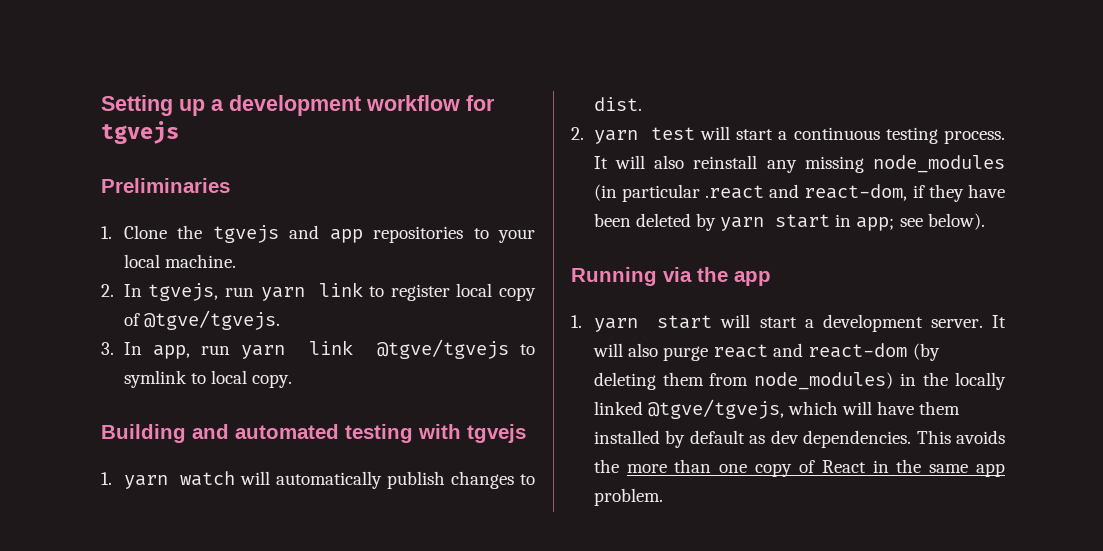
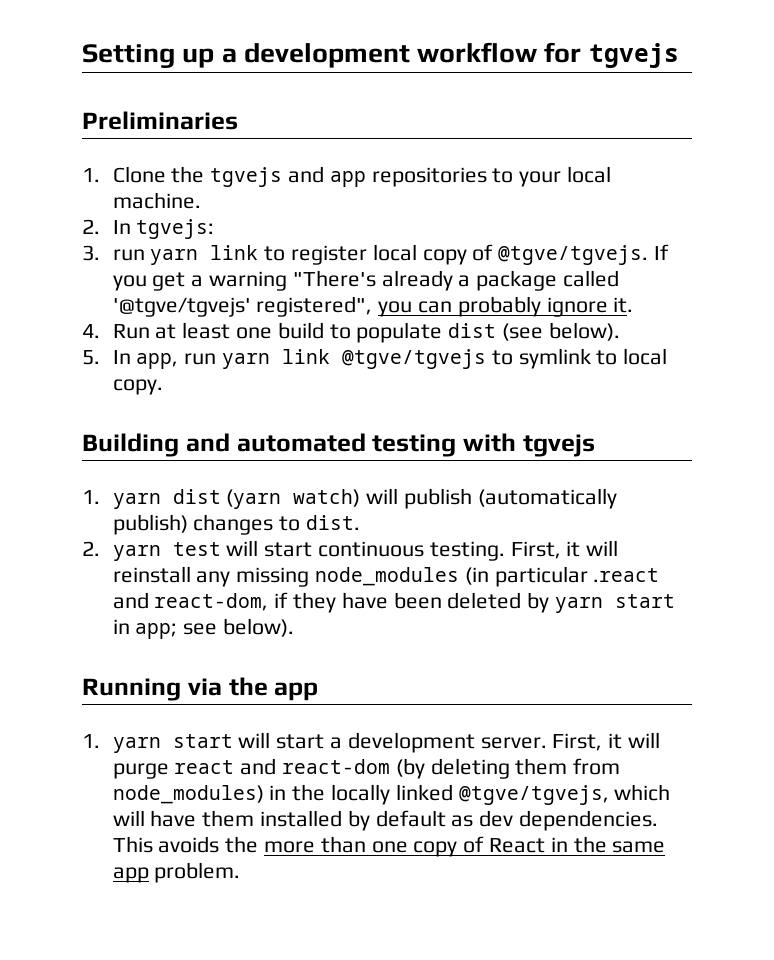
- 2. In tgvejs, run yarn link to register local copy of @tgve/tgvejs.
- 3. In app, run yarn link @tgve/tgvejs to symlink to local copy.
+ 2. In tgvejs:
+ 3. run yarn link to register local copy of @tgve/tgvejs. If you get a warning "There's already a package called '@tgve/tgvejs' registered", you can probably ignore it.
+ 4. Run at least one build to populate dist (see below).
+ 5. In app, run yarn link @tgve/tgvejs to symlink to local copy.
- 1. yarn watch will automatically publish changes to dist.
+ 1. yarn dist (yarn watch) will publish (automatically publish) changes to dist.
- 2. yarn test will start a continuous testing process. It will also reinstall any missing node_modules (in particular .react and react-dom, if they have been deleted by yarn start in app; see below).
+ 2. yarn test will start continuous testing. First, it will reinstall any missing node_modules (in particular .react and react-dom, if they have been deleted by yarn start in app; see below).
- It will also purge react and react-dom (by deleting them from node_modules) in the locally linked @tgve/tgvejs, which will have them installed by default as dev dependencies.
+ First, it will purge react and react-dom (by deleting them from node_modules) in the locally linked @tgve/tgvejs, which will have them installed by default as dev dependencies.

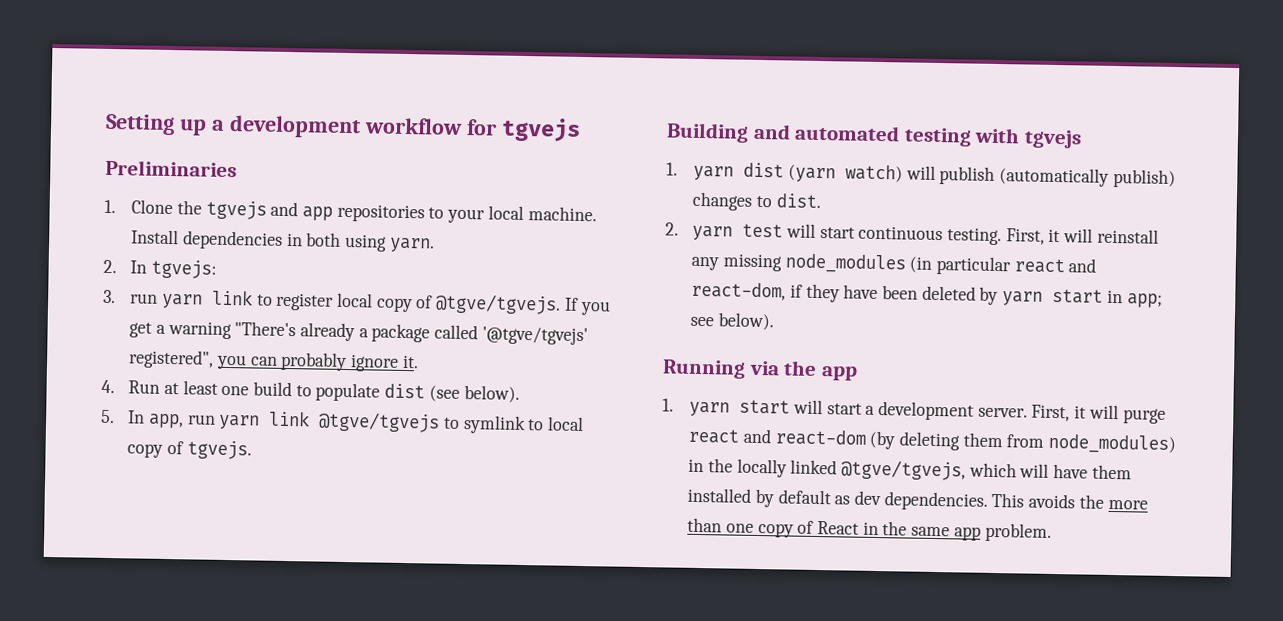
+ Install dependencies in both using yarn.
- 5. In app, run yarn link @tgve/tgvejs to symlink to local copy.
+ 5. In app, run yarn link @tgve/tgvejs to symlink to local copy of tgvejs.
- First, it will reinstall any missing node_modules (in particular .react and react-dom, if they have been deleted by yarn start in app; see below).
+ First, it will reinstall any missing node_modules (in particular react and react-dom, if they have been deleted by yarn start in app; see below).

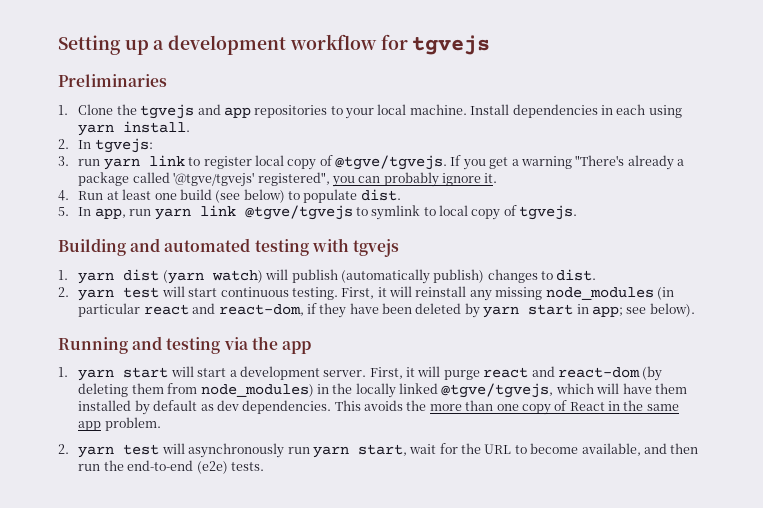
- Install dependencies in both using yarn.
+ Install dependencies in each using yarn install.
- 4. Run at least one build to populate dist (see below).
+ 4. Run at least one build (see below) to populate dist.
- Running via the app
+ Running and testing via the app
+ 2. yarn test will asynchronously run yarn start, wait for the URL to become available, and then run the end-to-end (e2e) tests.

